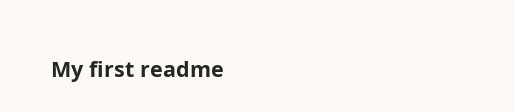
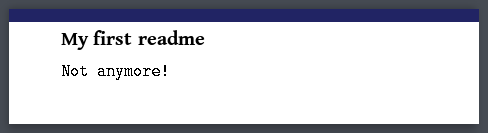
+ Not anymore!

